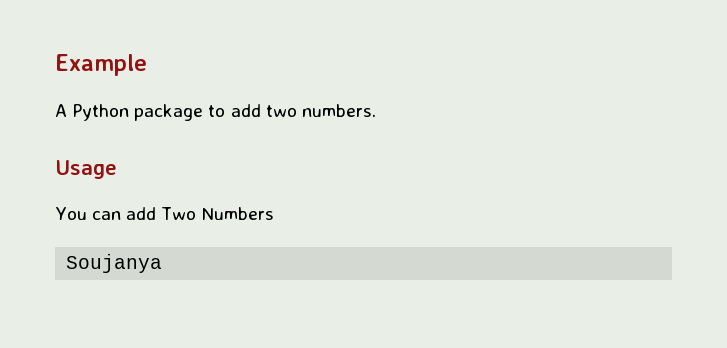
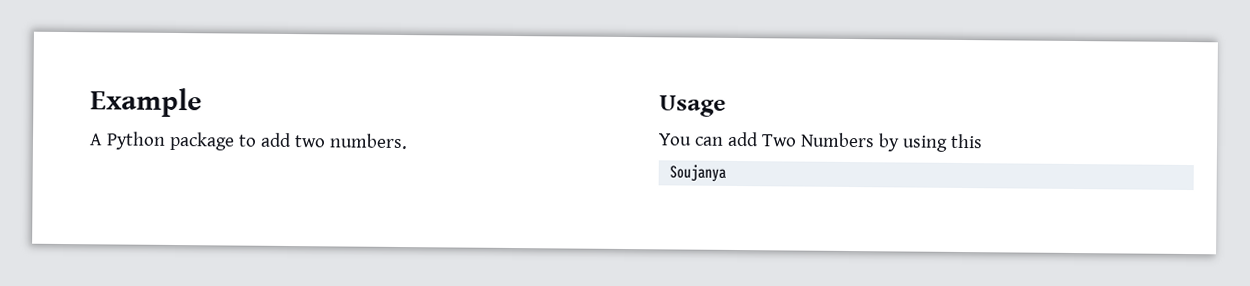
- You can add Two Numbers
+ You can add Two Numbers by using this

